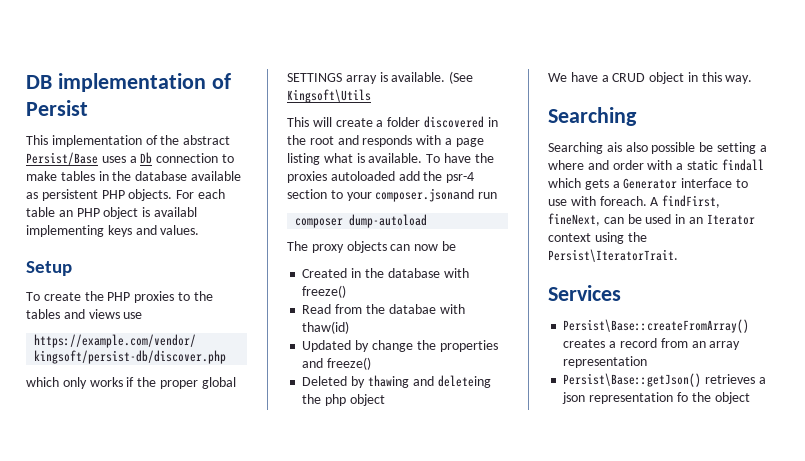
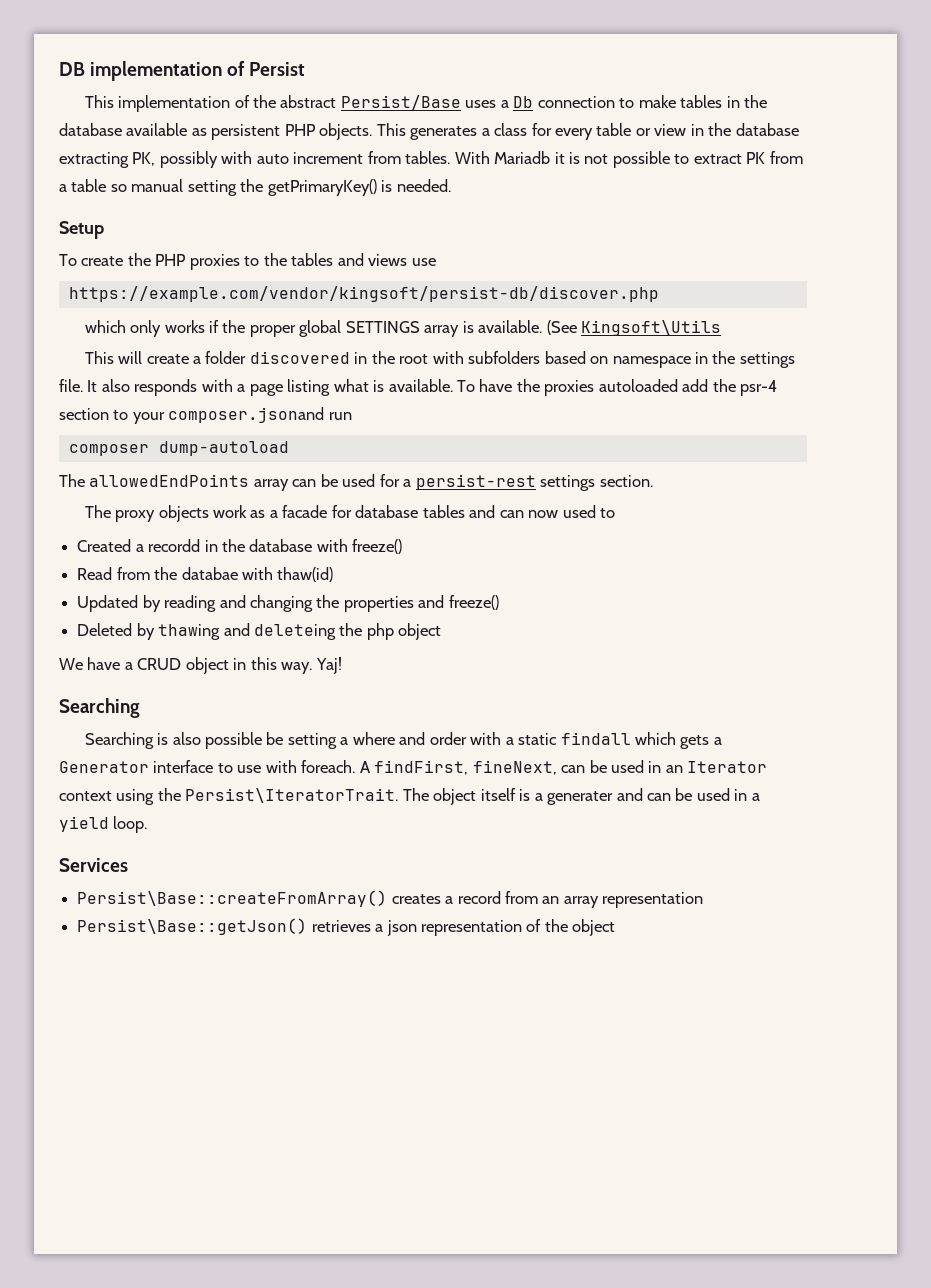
- For each table an PHP object is availabl implementing keys and values.
+ This generates a class for every table or view in the database extracting PK, possibly with auto increment from tables. With Mariadb it is not possible to extract PK from a table so manual setting the getPrimaryKey() is needed.
- This will create a folder discovered in the root and responds with a page listing what is available.
+ This will create a folder discovered in the root with subfolders based on namespace in the settings file. It also responds with a page listing what is available.
- The proxy objects can now be
+ The allowedEndPoints array can be used for a persist-rest settings section.
+ The proxy objects work as a facade for database tables and can now used to
- Created in the database with freeze()
+ Created a recordd in the database with freeze()
- Updated by change the properties and freeze()
+ Updated by reading and changing the properties and freeze()
+ Yaj!
- Searching ais also possible be setting a where and order with a static findall which gets a Generator interface to use with foreach.
+ Searching is also possible be setting a where and order with a static findall which gets a Generator interface to use with foreach.
+ The object itself is a generater and can be used in a yield loop.
- Persist\Base::getJson() retrieves a json representation fo the object
+ Persist\Base::getJson() retrieves a json representation of the object

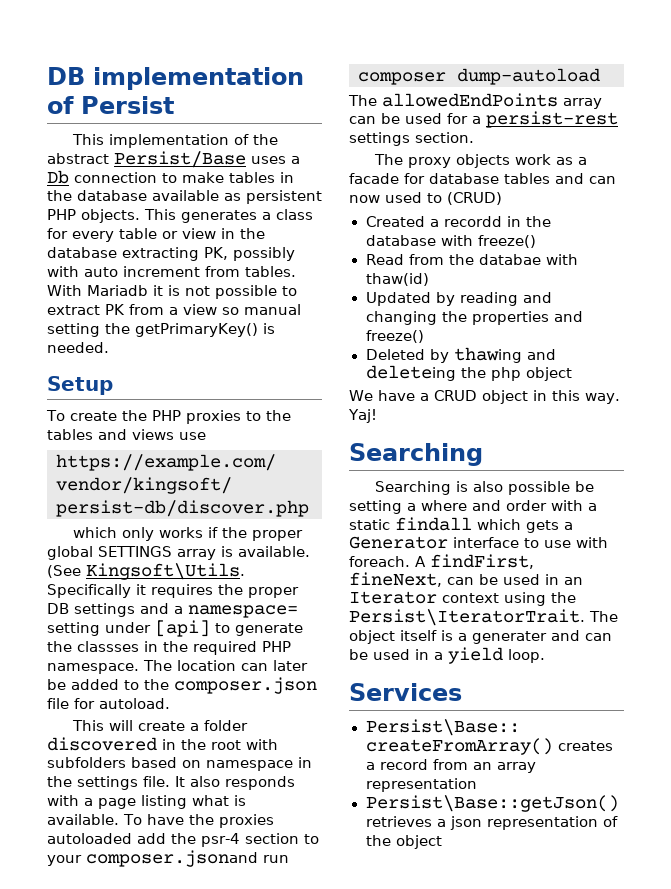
- With Mariadb it is not possible to extract PK from a table so manual setting the getPrimaryKey() is needed.
+ With Mariadb it is not possible to extract PK from a view so manual setting the getPrimaryKey() is needed.
- (See Kingsoft\Utils
+ (See Kingsoft\Utils. Specifically it requires the proper DB settings and a namespace= setting under [api] to generate the classses in the required PHP namespace. The location can later be added to the composer.json file for autoload.
- The proxy objects work as a facade for database tables and can now used to
+ The proxy objects work as a facade for database tables and can now used to (CRUD)

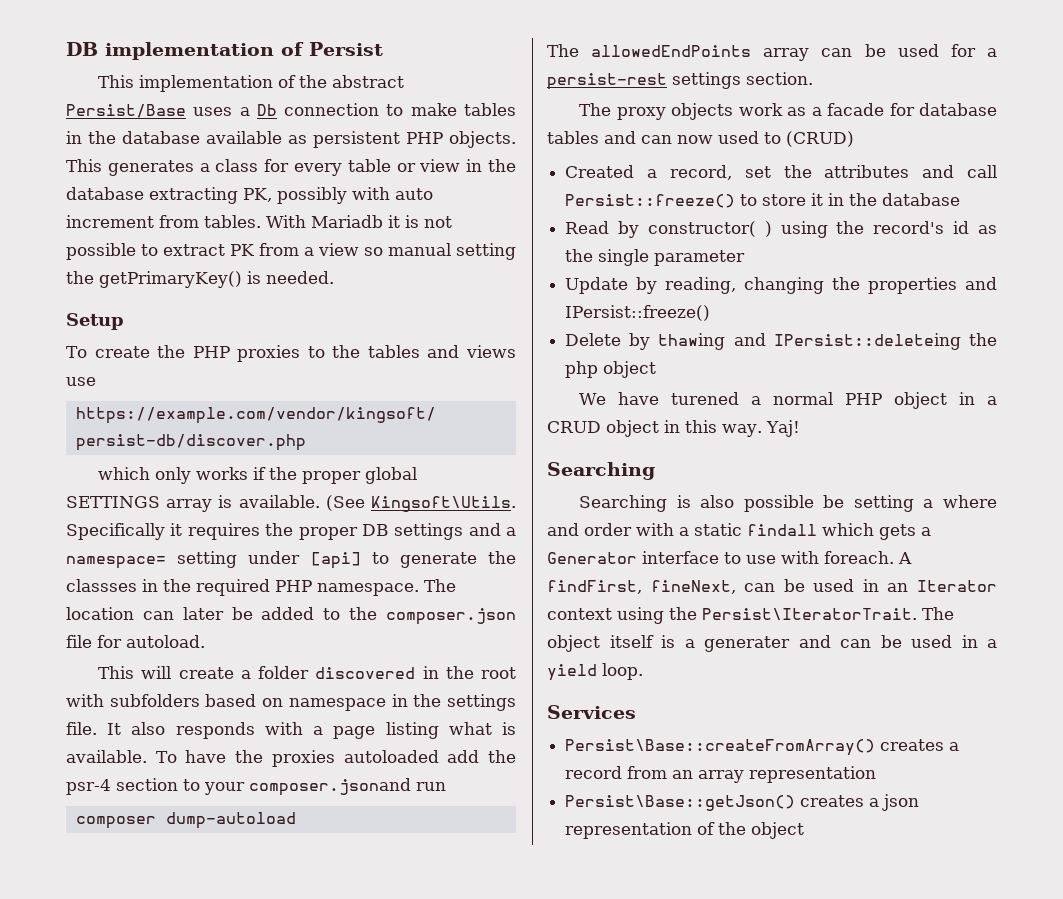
- Created a recordd in the database with freeze()
+ Created a record, set the attributes and call Persist::freeze() to store it in the database
- Read from the databae with thaw(id)
- Updated by reading and changing the properties and freeze()
- Deleted by thawing and deleteing the php object
+ Read by constructor( ) using the record's id as the single parameter
+ Update by reading, changing the properties and IPersist::freeze()
+ Delete by thawing and IPersist::deleteing the php object
- We have a CRUD object in this way.
+ We have turened a normal PHP object in a CRUD object in this way.
- Persist\Base::getJson() retrieves a json representation of the object
+ Persist\Base::getJson() creates a json representation of the object

